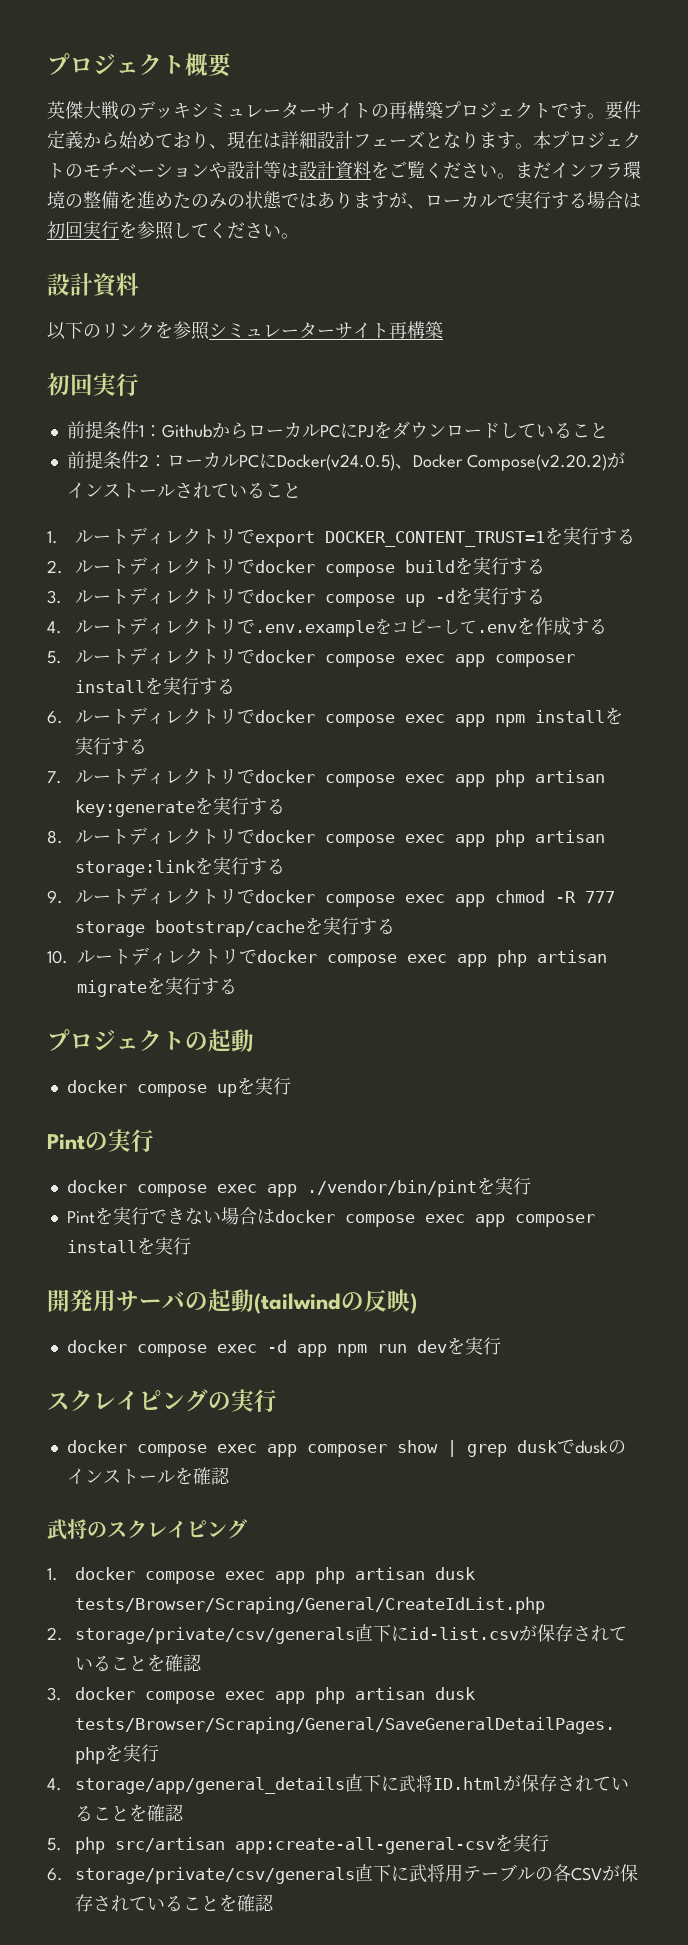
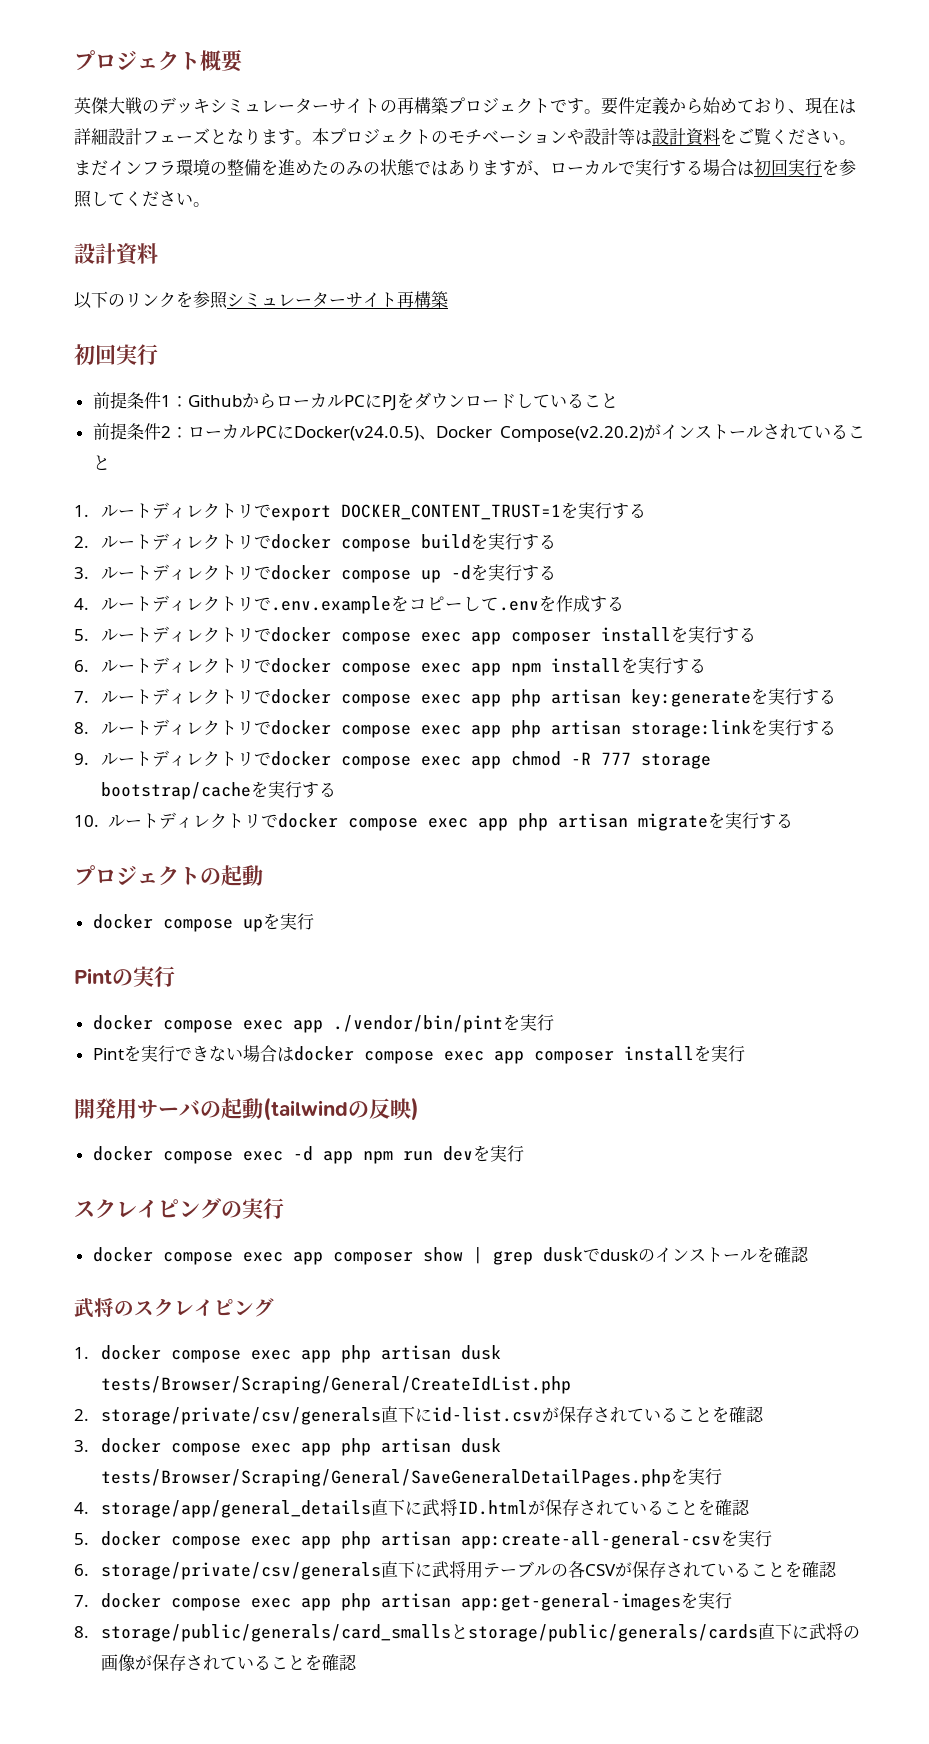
- 5. php src/artisan app:create-all-general-csvを実行
+ 5. docker compose exec app php artisan app:create-all-general-csvを実行
+ 7. docker compose exec app php artisan app:get-general-imagesを実行
+ 8. storage/public/generals/card_smallsとstorage/public/generals/cards直下に武将の画像が保存されていることを確認

